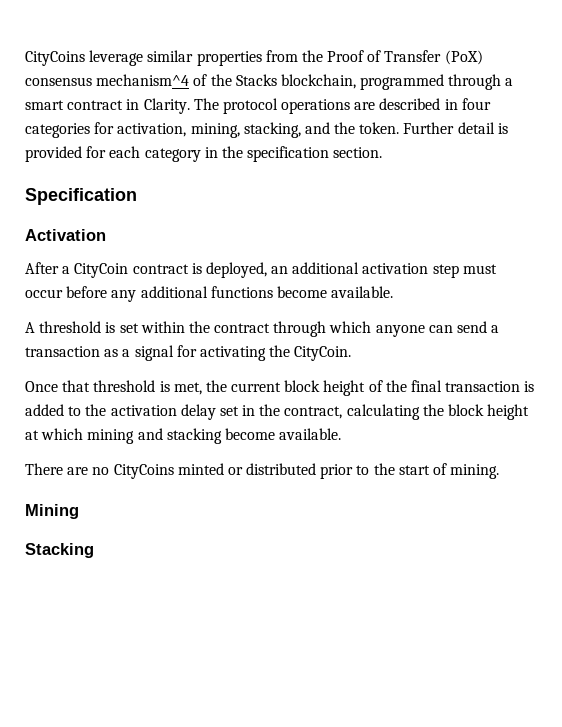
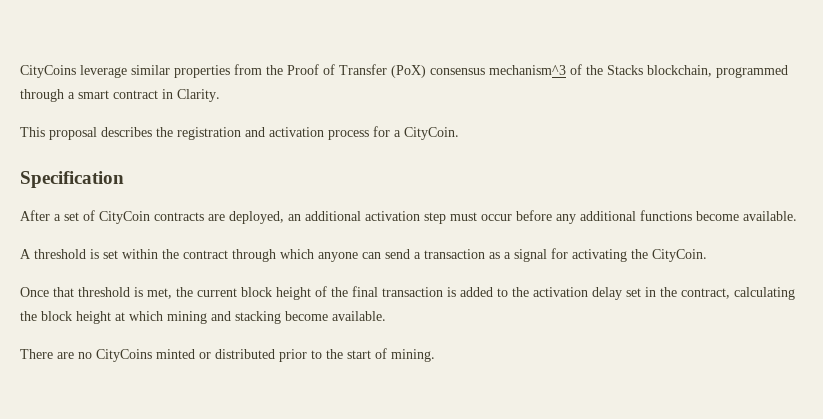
- CityCoins leverage similar properties from the Proof of Transfer (PoX) consensus mechanism^4 of the Stacks blockchain, programmed through a smart contract in Clarity. The protocol operations are described in four categories for activation, mining, stacking, and the token. Further detail is provided for each category in the specification section.
+ CityCoins leverage similar properties from the Proof of Transfer (PoX) consensus mechanism^3 of the Stacks blockchain, programmed through a smart contract in Clarity.
+ This proposal describes the registration and activation process for a CityCoin.
- Activation
- After a CityCoin contract is deployed, an additional activation step must occur before any additional functions become available.
+ After a set of CityCoin contracts are deployed, an additional activation step must occur before any additional functions become available.
- Mining
- Stacking

